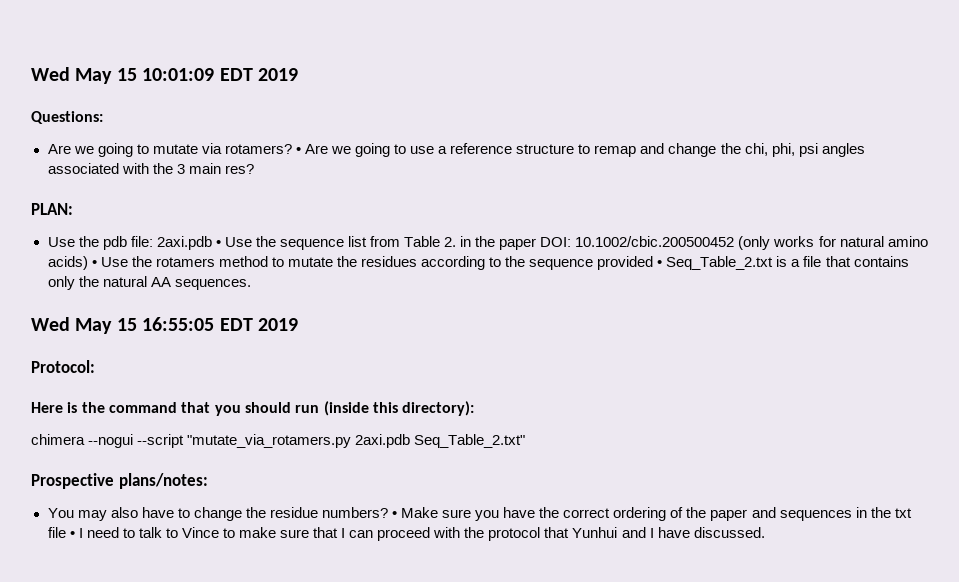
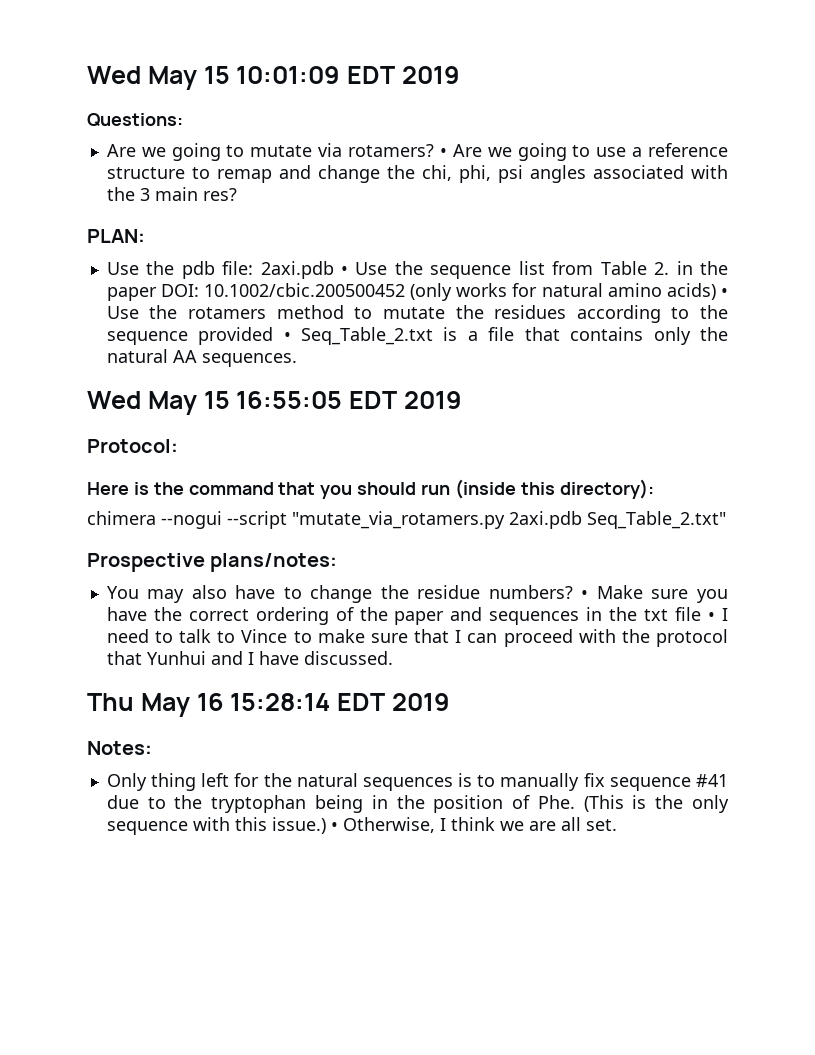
+ Thu May 16 15:28:14 EDT 2019
+ Notes:
+ Only thing left for the natural sequences is to manually fix sequence #41 due to the tryptophan being in the position of Phe. (This is the only sequence with this issue.) • Otherwise, I think we are all set.

